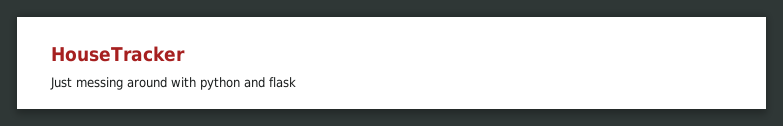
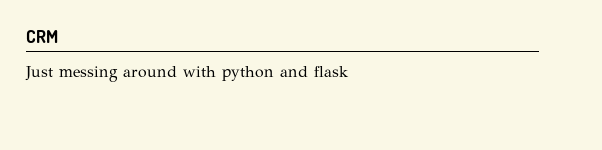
- HouseTracker
+ CRM

